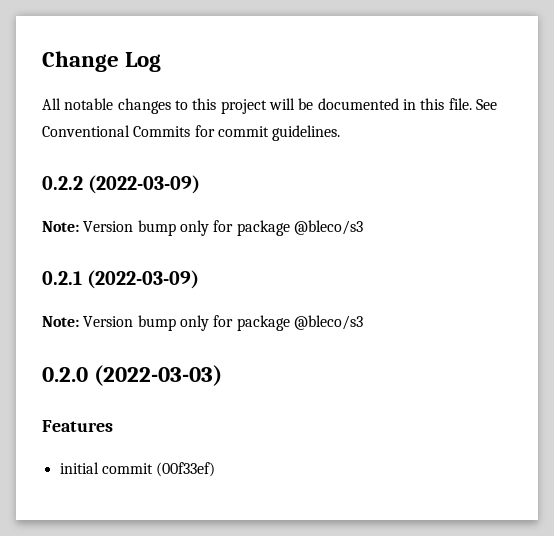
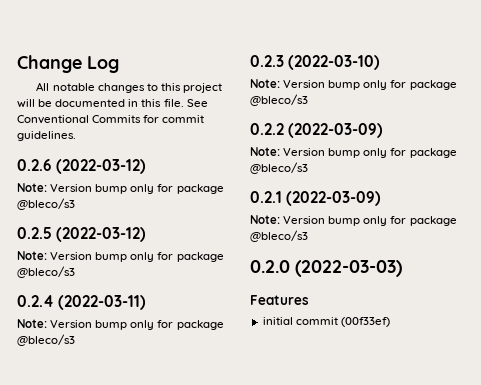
+ 0.2.6 (2022-03-12)
+ Note: Version bump only for package @bleco/s3
+ 0.2.5 (2022-03-12)
+ Note: Version bump only for package @bleco/s3
+ 0.2.4 (2022-03-11)
+ Note: Version bump only for package @bleco/s3
+ 0.2.3 (2022-03-10)
+ Note: Version bump only for package @bleco/s3

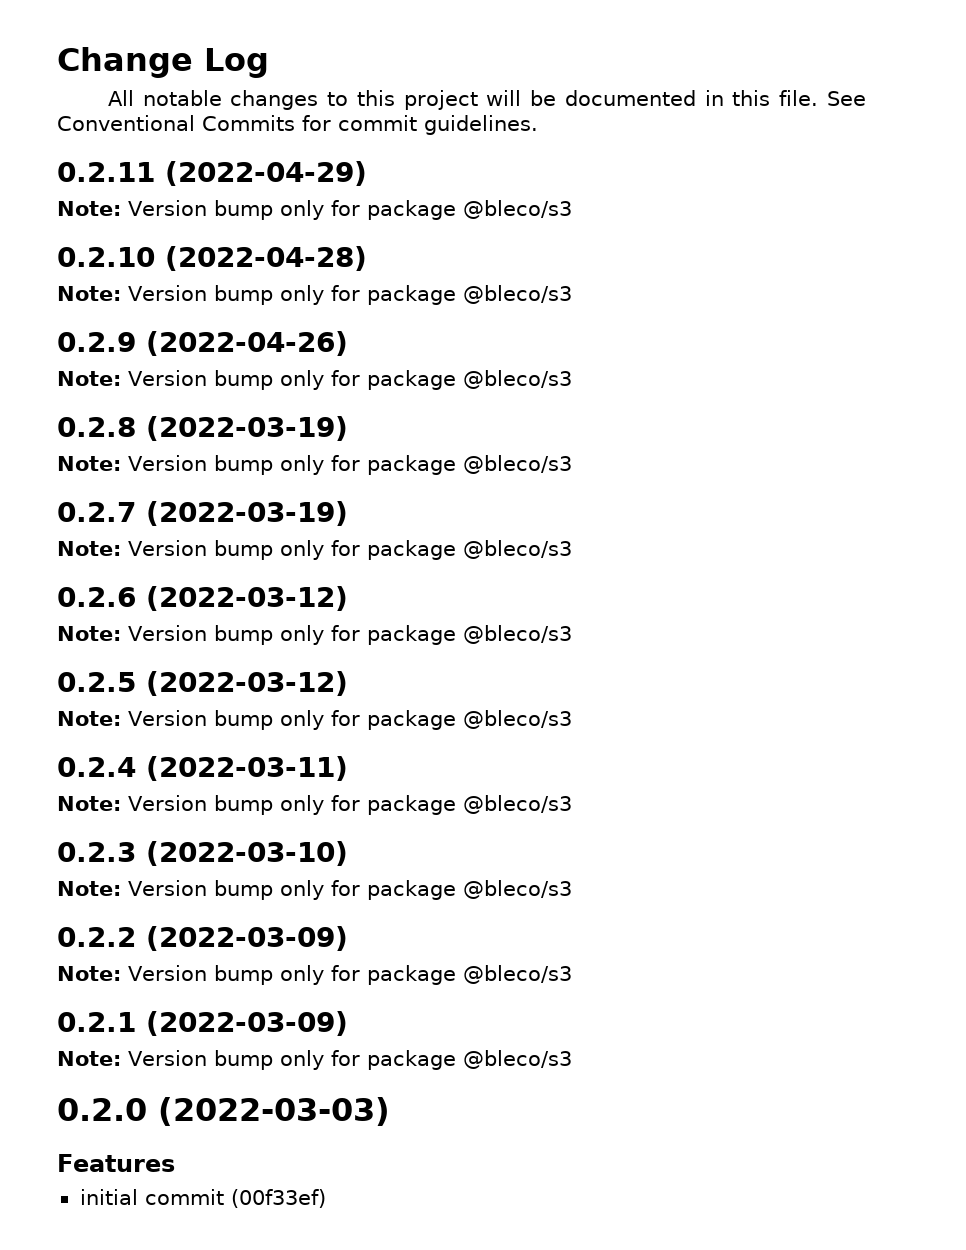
+ 0.2.11 (2022-04-29)
+ Note: Version bump only for package @bleco/s3
+ 0.2.10 (2022-04-28)
+ Note: Version bump only for package @bleco/s3
+ 0.2.9 (2022-04-26)
+ Note: Version bump only for package @bleco/s3
+ 0.2.8 (2022-03-19)
+ Note: Version bump only for package @bleco/s3
+ 0.2.7 (2022-03-19)
+ Note: Version bump only for package @bleco/s3

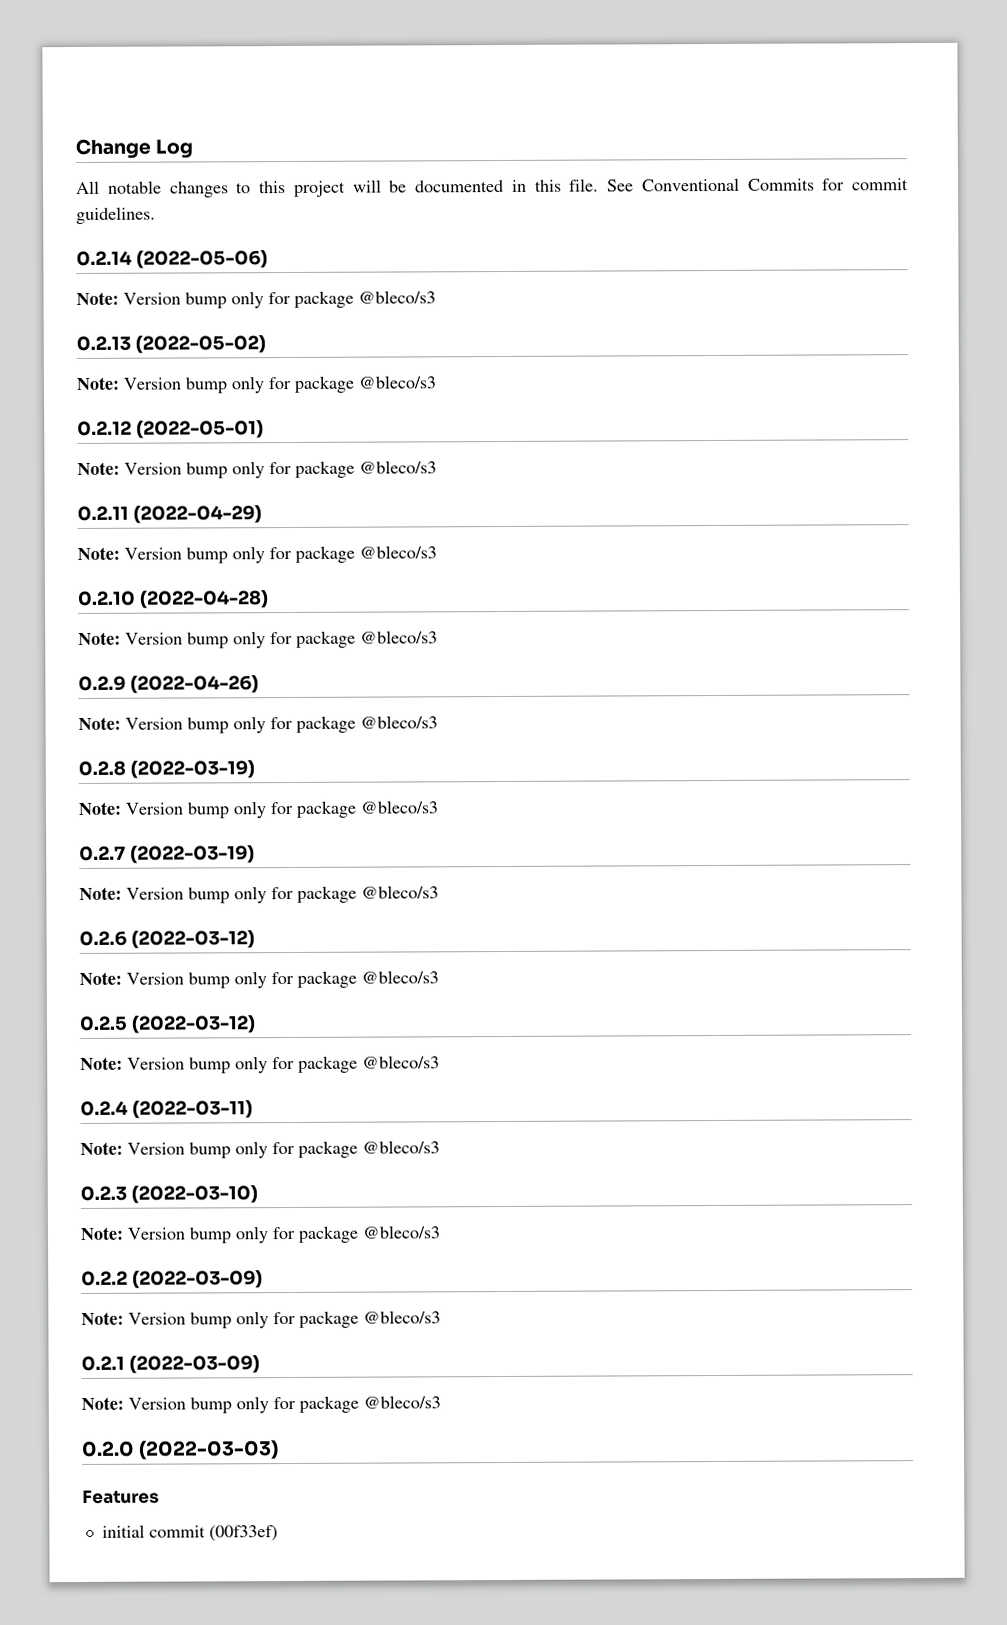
+ 0.2.14 (2022-05-06)
+ Note: Version bump only for package @bleco/s3
+ 0.2.13 (2022-05-02)
+ Note: Version bump only for package @bleco/s3
+ 0.2.12 (2022-05-01)
+ Note: Version bump only for package @bleco/s3

